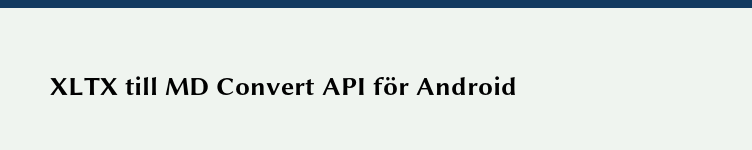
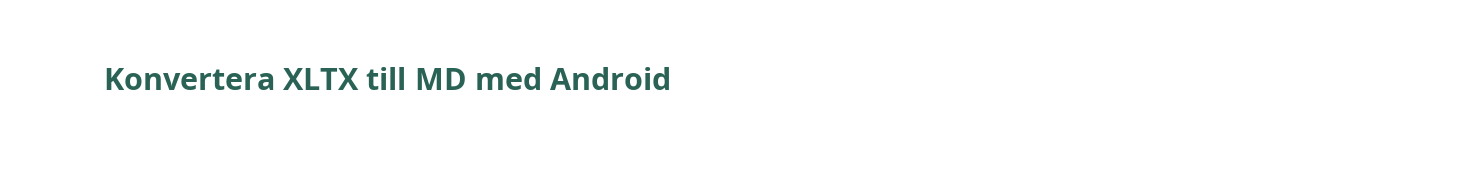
- XLTX till MD Convert API för Android
+ Konvertera XLTX till MD med Android

